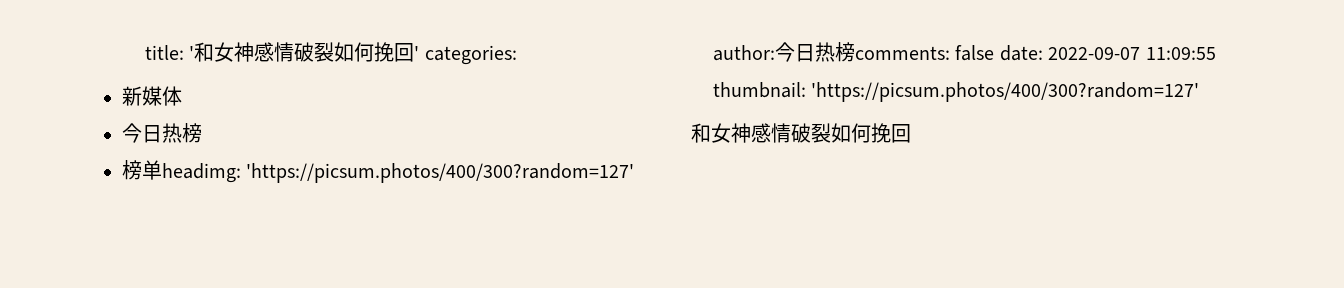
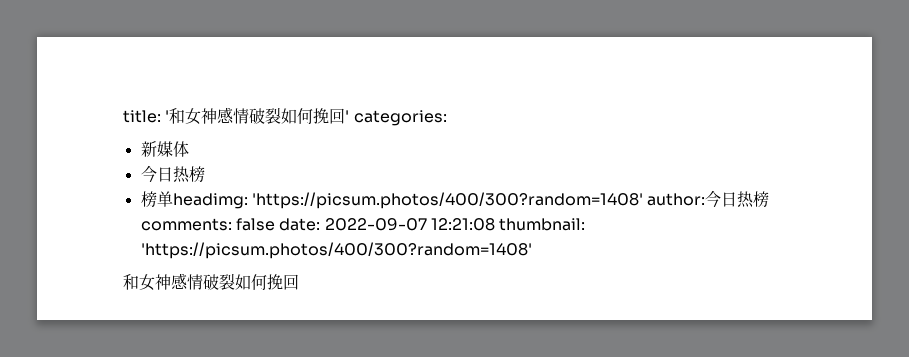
- 榜单headimg: 'https://picsum.photos/400/300?random=127' author:今日热榜comments: false date: 2022-09-07 11:09:55 thumbnail: 'https://picsum.photos/400/300?random=127'
+ 榜单headimg: 'https://picsum.photos/400/300?random=1408' author:今日热榜comments: false date: 2022-09-07 12:21:08 thumbnail: 'https://picsum.photos/400/300?random=1408'

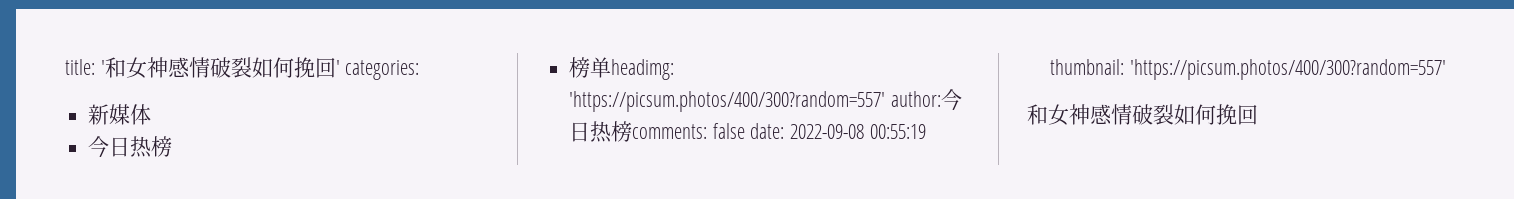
- 榜单headimg: 'https://picsum.photos/400/300?random=1408' author:今日热榜comments: false date: 2022-09-07 12:21:08 thumbnail: 'https://picsum.photos/400/300?random=1408'
+ 榜单headimg: 'https://picsum.photos/400/300?random=557' author:今日热榜comments: false date: 2022-09-08 00:55:19 thumbnail: 'https://picsum.photos/400/300?random=557'

